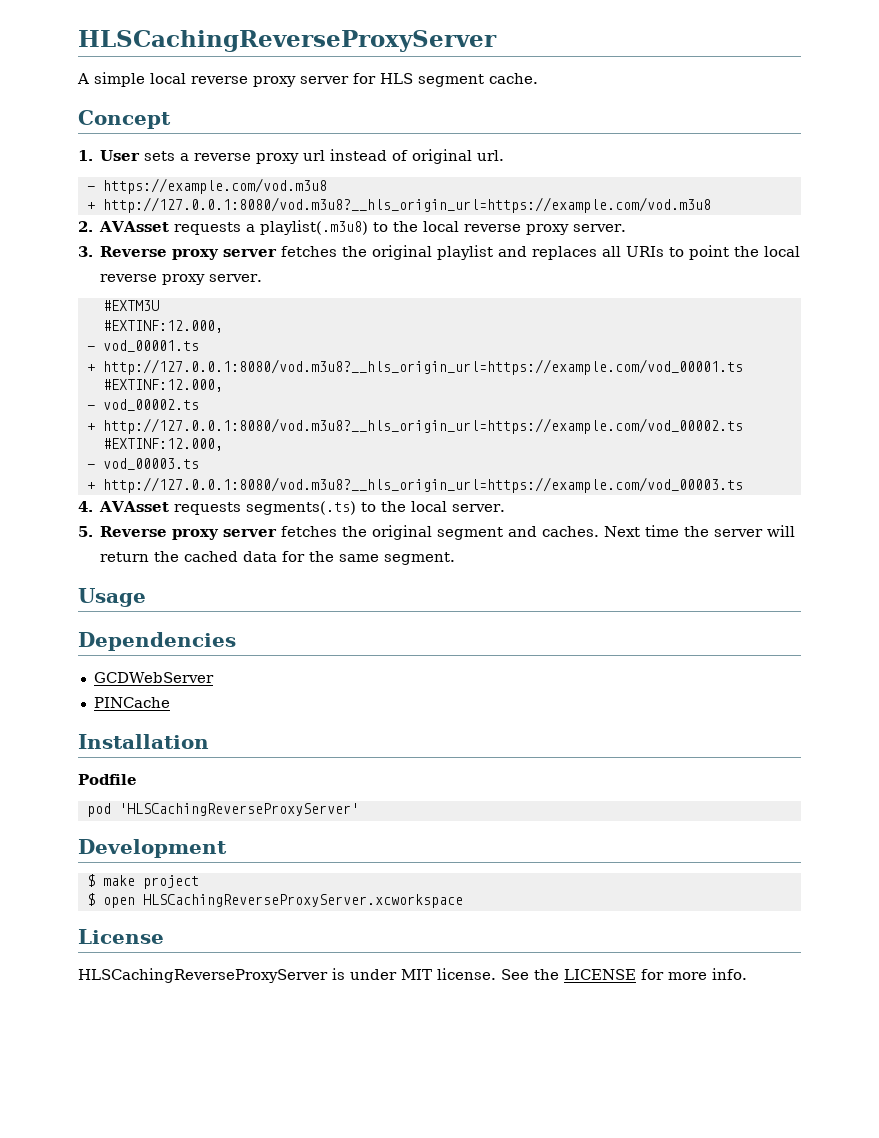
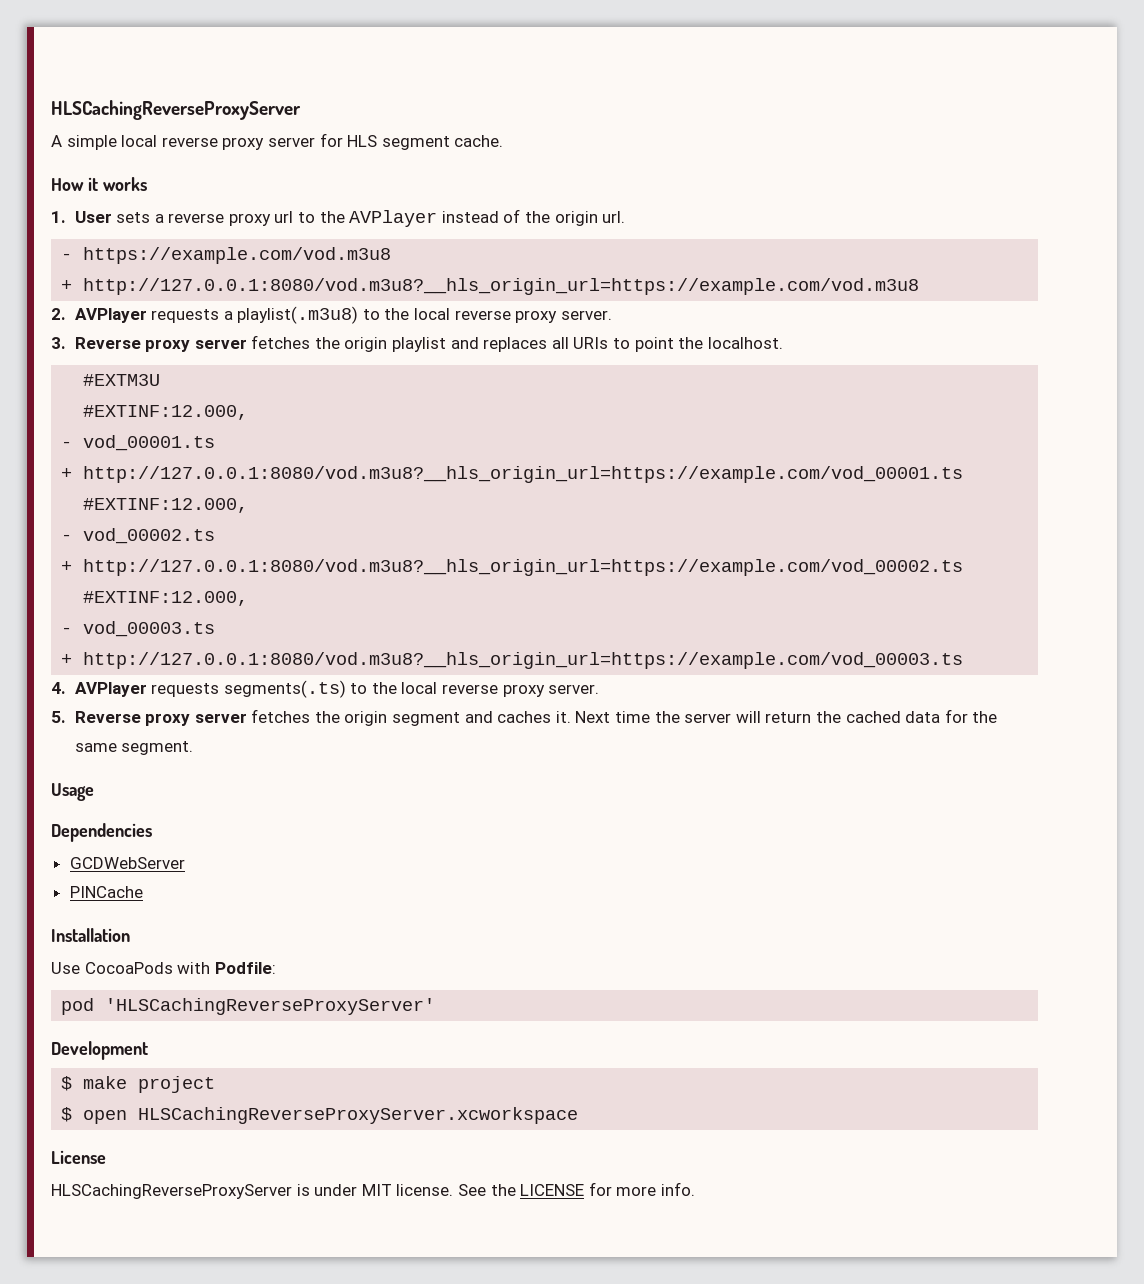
- Concept
+ How it works
- 1. User sets a reverse proxy url instead of original url.
+ 1. User sets a reverse proxy url to the AVPlayer instead of the origin url.
- 2. AVAsset requests a playlist(.m3u8) to the local reverse proxy server.
+ 2. AVPlayer requests a playlist(.m3u8) to the local reverse proxy server.
- 3. Reverse proxy server fetches the original playlist and replaces all URIs to point the local reverse proxy server.
+ 3. Reverse proxy server fetches the origin playlist and replaces all URIs to point the localhost.
- 4. AVAsset requests segments(.ts) to the local server.
+ 4. AVPlayer requests segments(.ts) to the local reverse proxy server.
- 5. Reverse proxy server fetches the original segment and caches.
+ 5. Reverse proxy server fetches the origin segment and caches it.
- Podfile
+ Use CocoaPods with Podfile:

